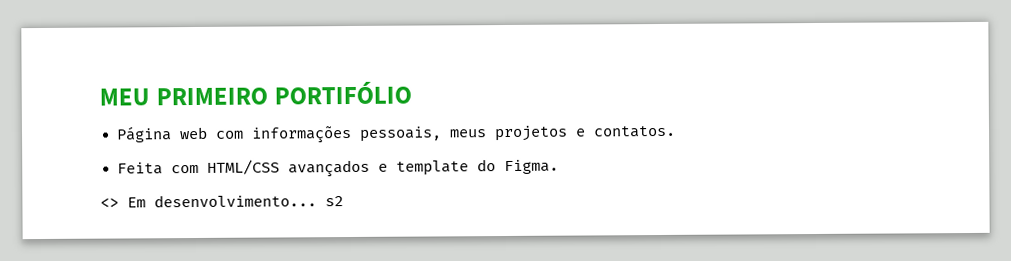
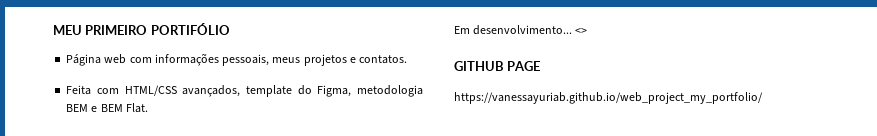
- Feita com HTML/CSS avançados e template do Figma.
- <> Em desenvolvimento... s2
+ Feita com HTML/CSS avançados, template do Figma, metodologia BEM e BEM Flat.
+ Em desenvolvimento... <>
+ GITHUB PAGE
+ https://vanessayuriab.github.io/web_project_my_portfolio/

